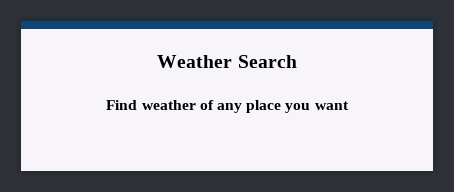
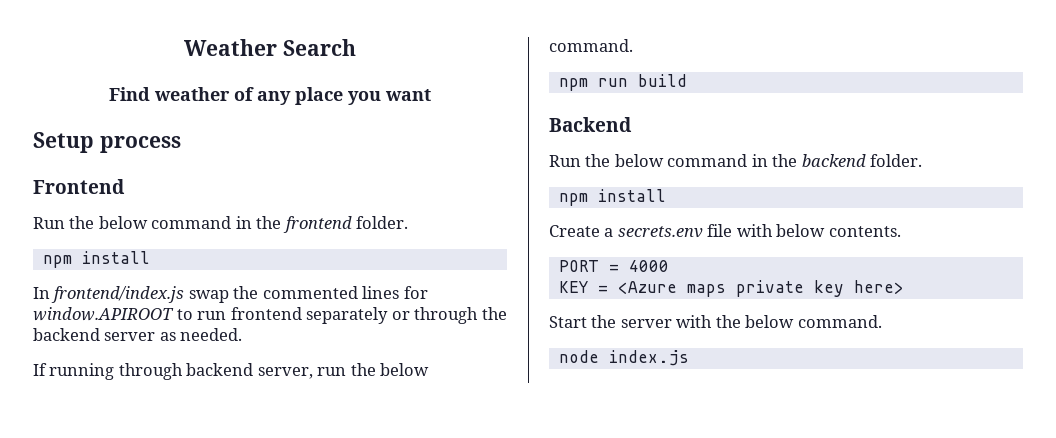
+ Setup process
+ Frontend
+ Run the below command in the frontend folder.
+ npm install
+ In frontend/index.js swap the commented lines for window.APIROOT to run frontend separately or through the backend server as needed.
+ If running through backend server, run the below command.
+ npm run build
+ Backend
+ Run the below command in the backend folder.
+ npm install
+ Create a secrets.env file with below contents.
+ PORT = 4000
+ KEY = <Azure maps private key here>
+ Start the server with the below command.
+ node index.js

